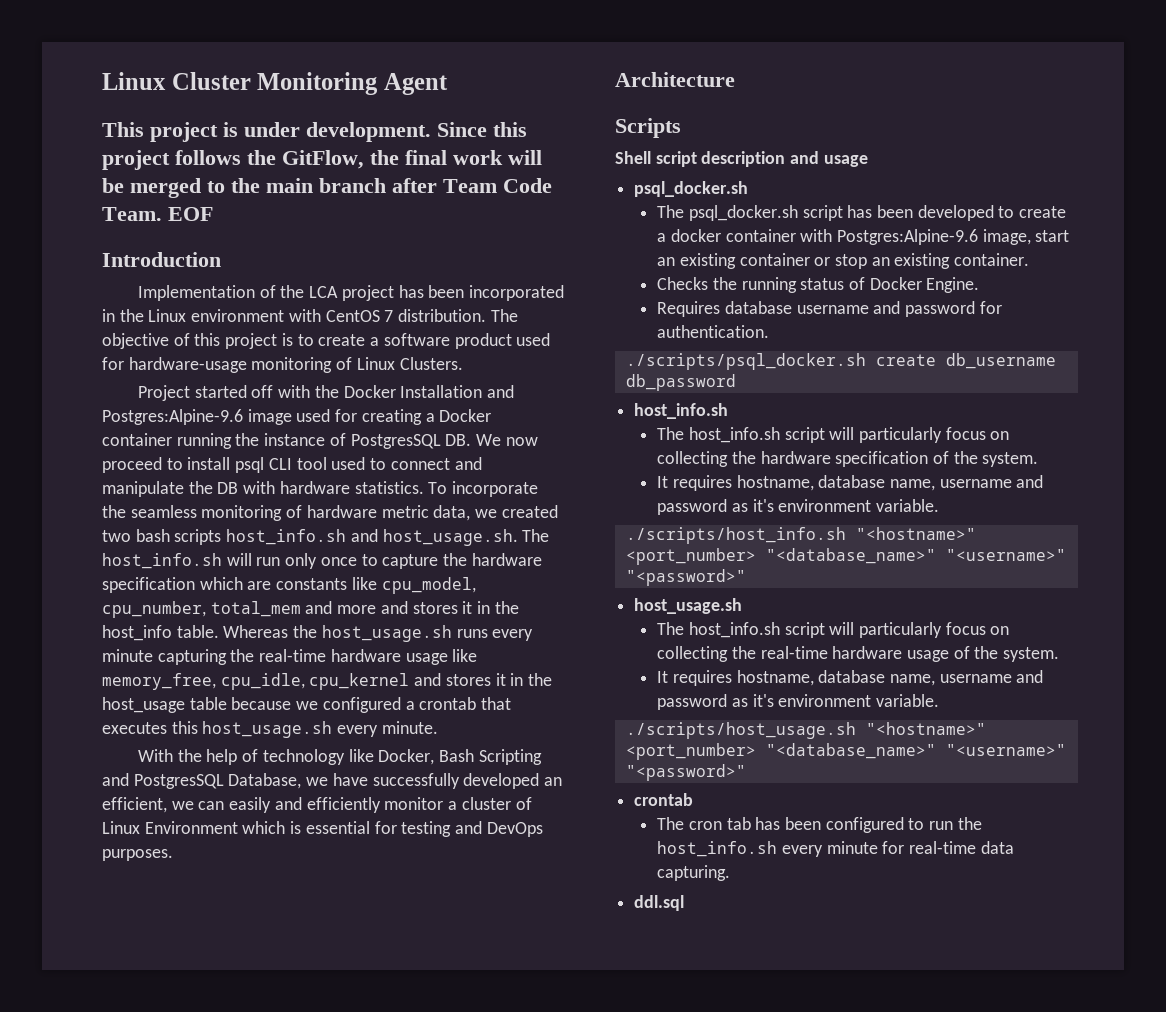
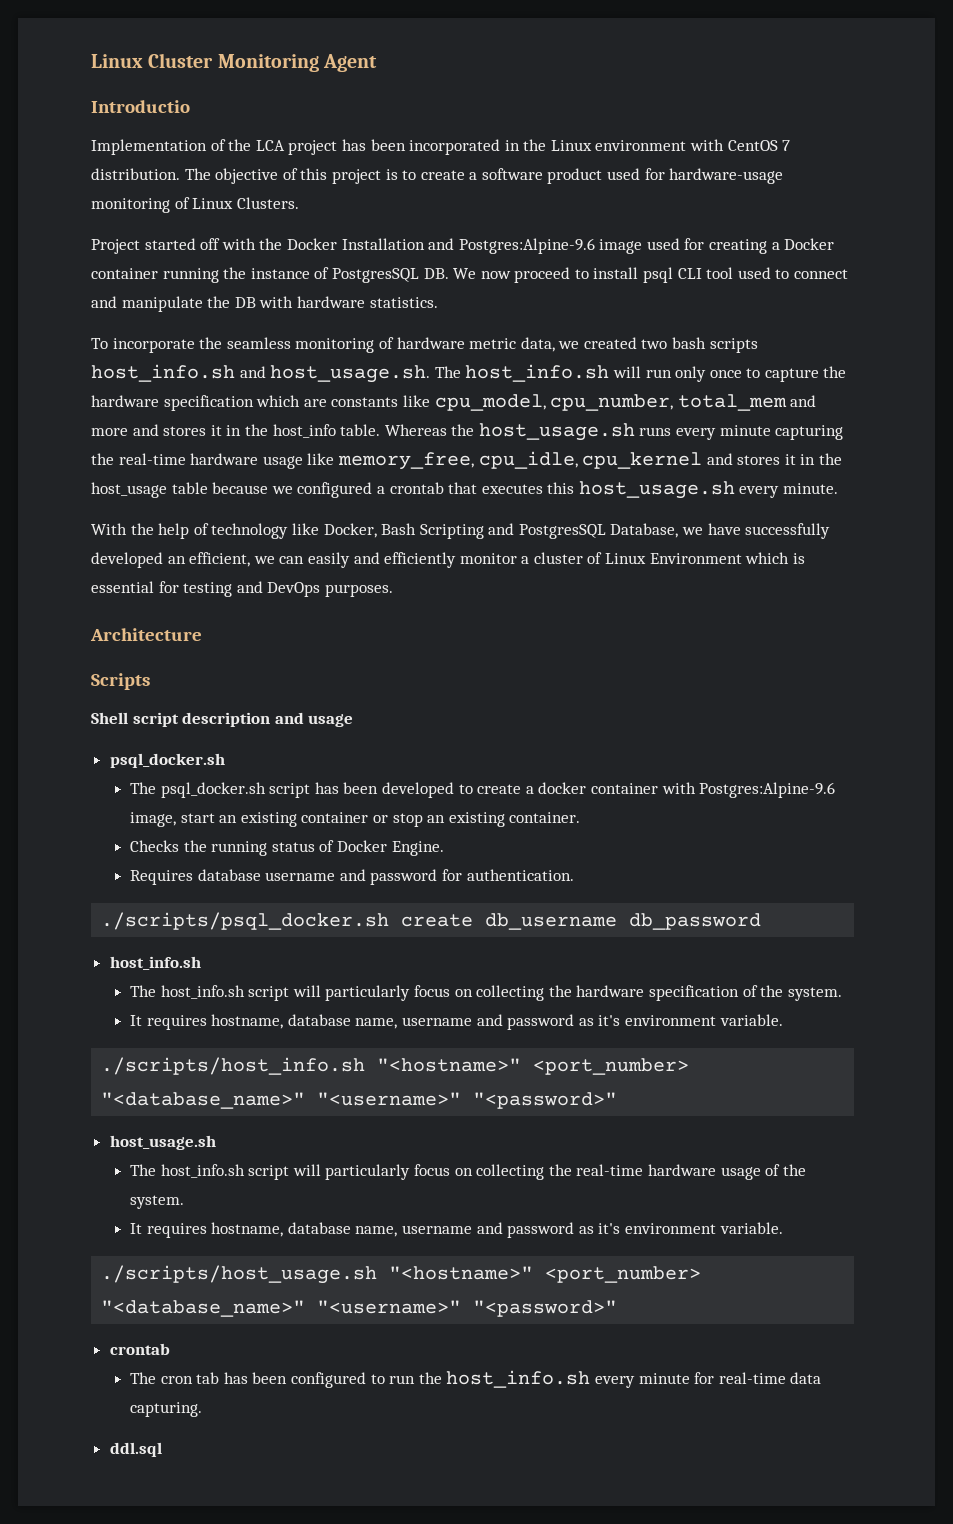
- This project is under development. Since this project follows the GitFlow, the final work will be merged to the main branch after Team Code Team. EOF
- Introduction
+ Introductio
- Project started off with the Docker Installation and Postgres:Alpine-9.6 image used for creating a Docker container running the instance of PostgresSQL DB. We now proceed to install psql CLI tool used to connect and manipulate the DB with hardware statistics. To incorporate the seamless monitoring of hardware metric data, we created two bash scripts host_info.sh and host_usage.sh. The host_info.sh will run only once to capture the hardware specification which are constants like cpu_model, cpu_number, total_mem and more and stores it in the host_info table.
+ Project started off with the Docker Installation and Postgres:Alpine-9.6 image used for creating a Docker container running the instance of PostgresSQL DB. We now proceed to install psql CLI tool used to connect and manipulate the DB with hardware statistics.
+ To incorporate the seamless monitoring of hardware metric data, we created two bash scripts host_info.sh and host_usage.sh. The host_info.sh will run only once to capture the hardware specification which are constants like cpu_model, cpu_number, total_mem and more and stores it in the host_info table.

